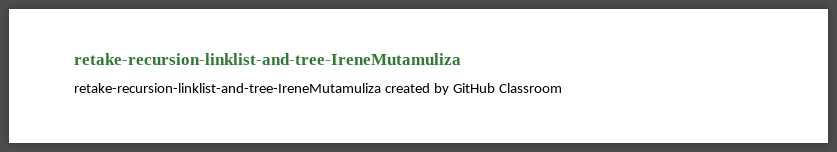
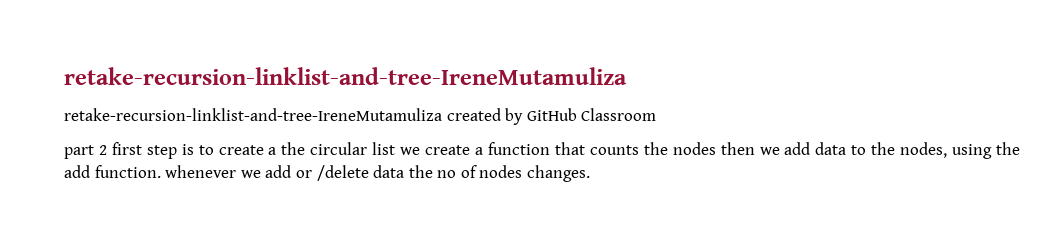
+ part 2 first step is to create a the circular list we create a function that counts the nodes then we add data to the nodes, using the add function. whenever we add or /delete data the no of nodes changes.

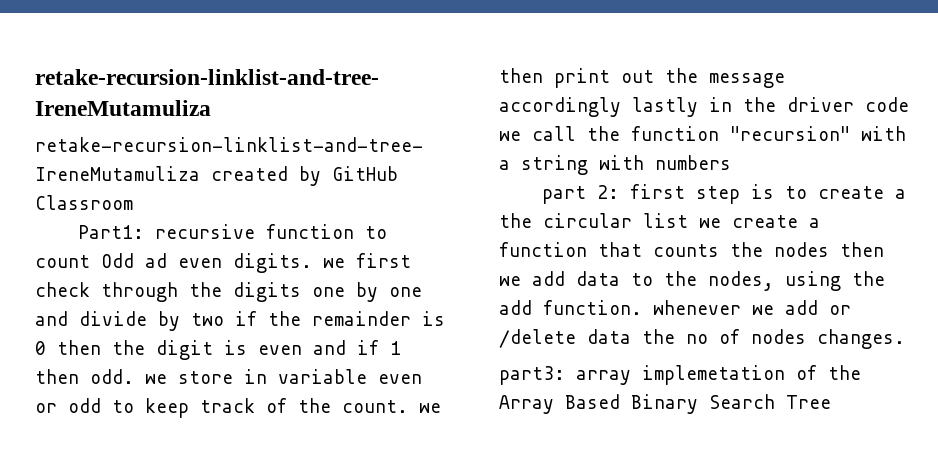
+ Part1: recursive function to count Odd ad even digits. we first check through the digits one by one and divide by two if the remainder is 0 then the digit is even and if 1 then odd. we store in variable even or odd to keep track of the count. we then print out the message accordingly lastly in the driver code we call the function "recursion" with a string with numbers
- part 2 first step is to create a the circular list we create a function that counts the nodes then we add data to the nodes, using the add function. whenever we add or /delete data the no of nodes changes.
+ part 2: first step is to create a the circular list we create a function that counts the nodes then we add data to the nodes, using the add function. whenever we add or /delete data the no of nodes changes.
+ part3: array implemetation of the Array Based Binary Search Tree

